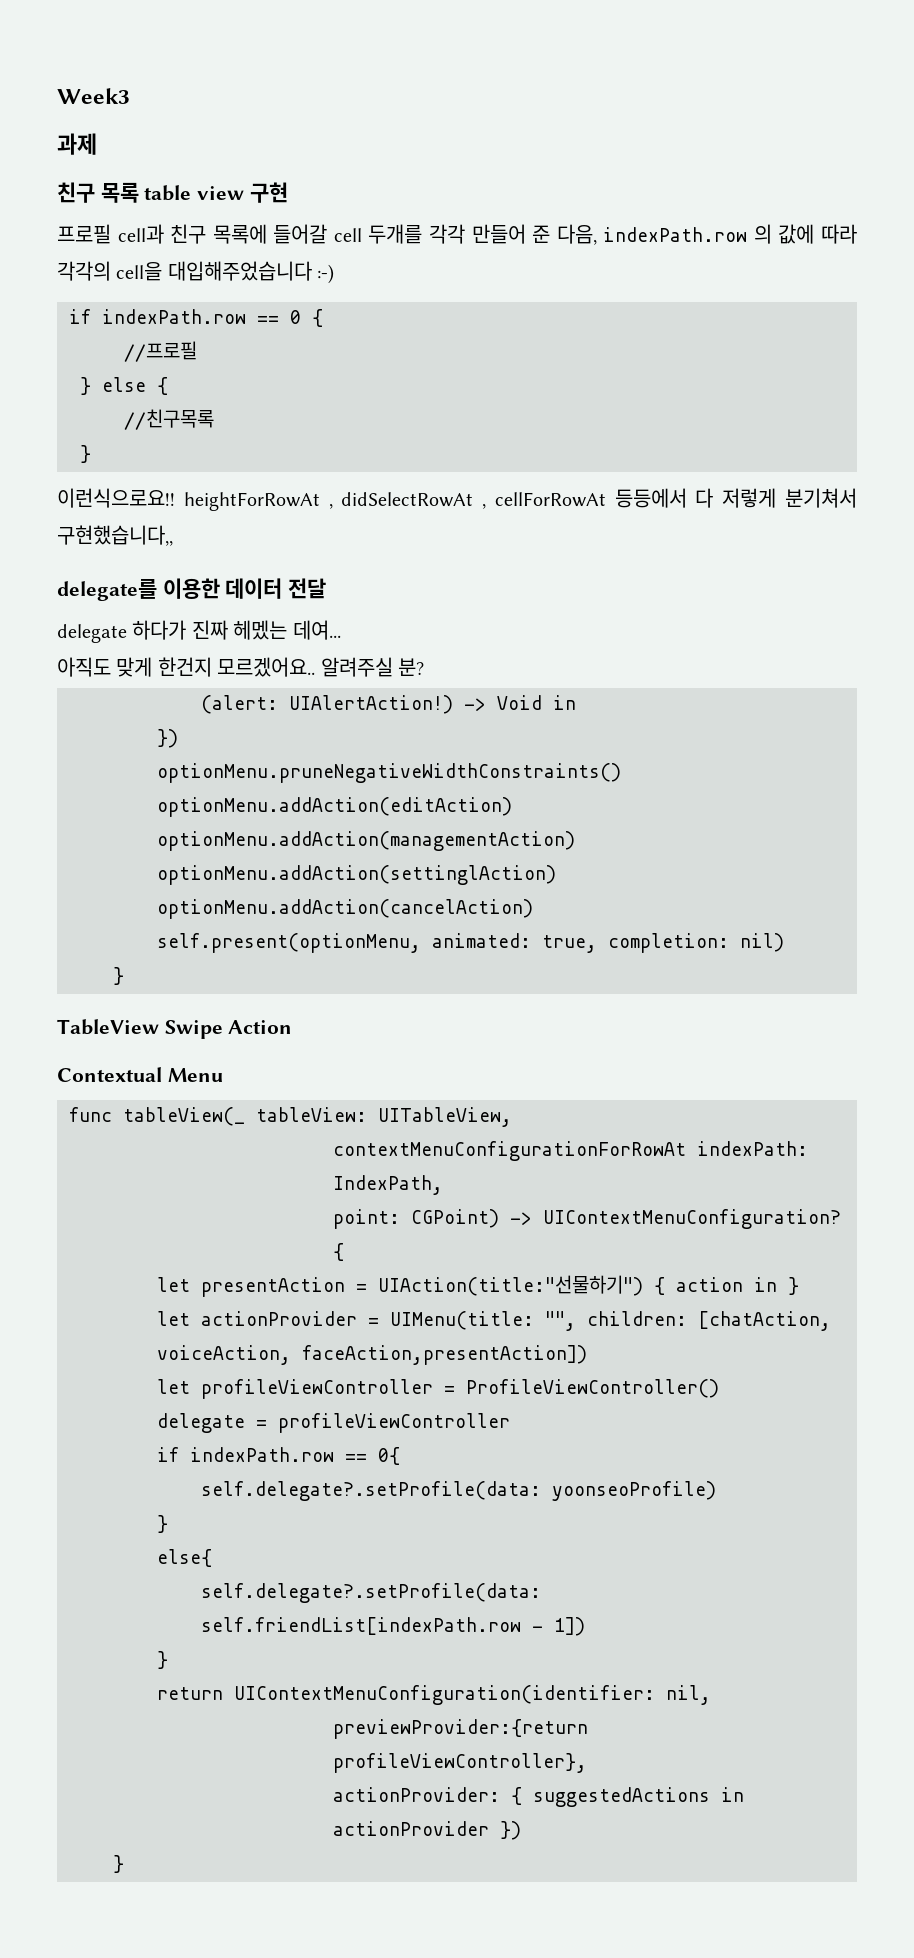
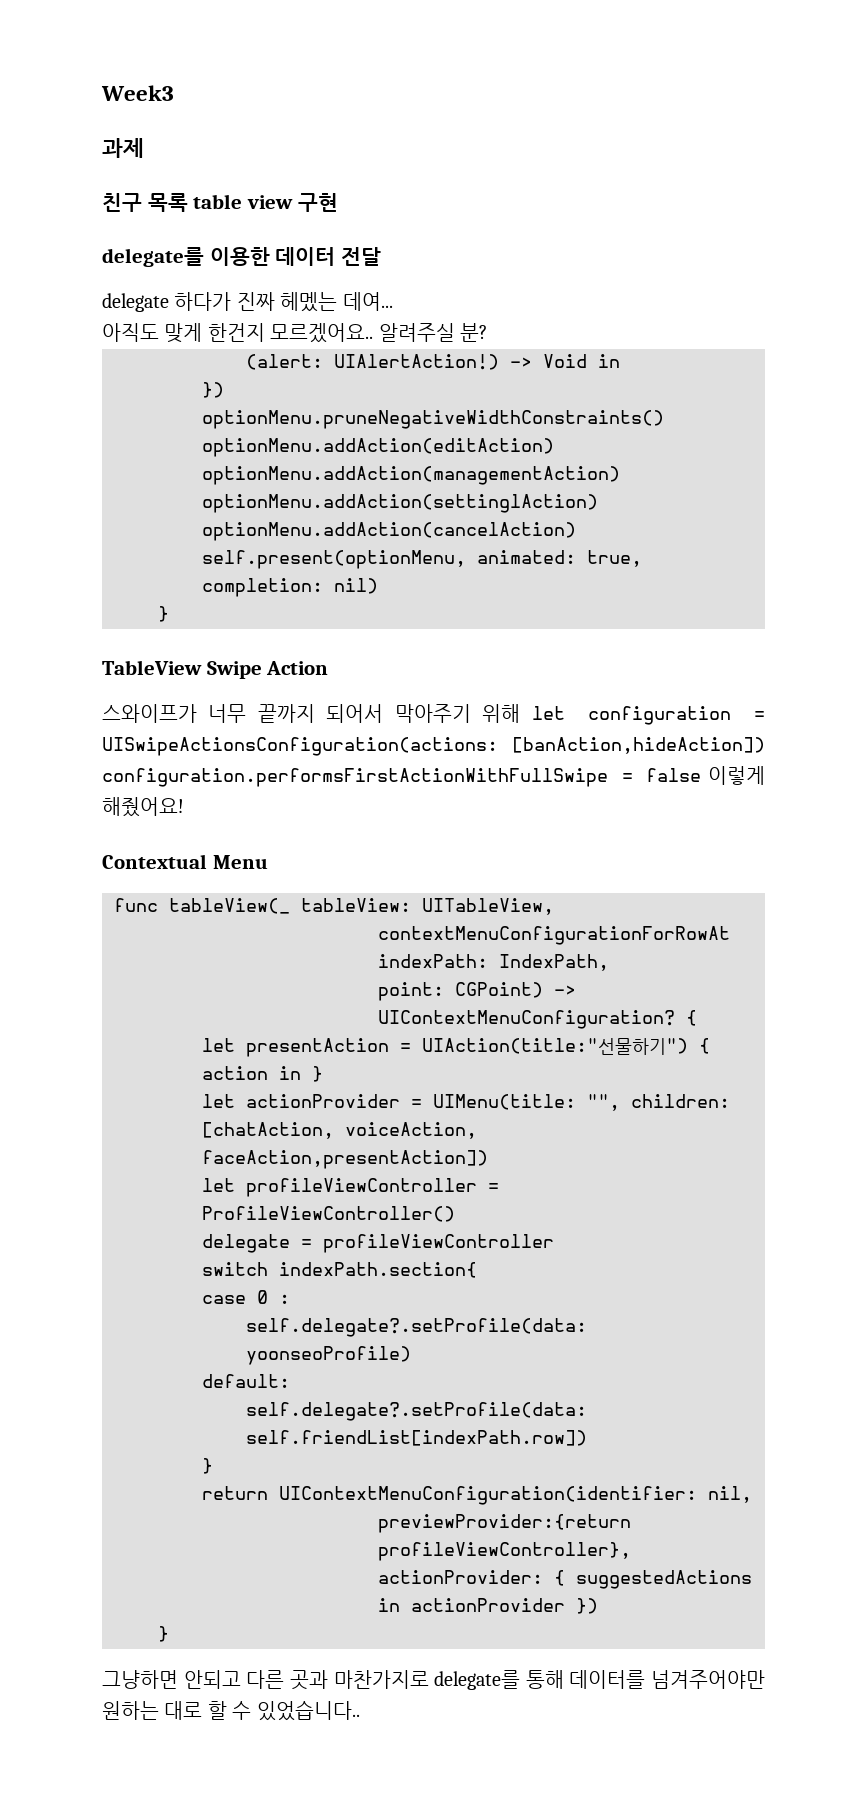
- 프로필 cell과 친구 목록에 들어갈 cell 두개를 각각 만들어 준 다음, indexPath.row 의 값에 따라 각각의 cell을 대입해주었습니다 :-)
- if indexPath.row == 0 {
- //프로필
- } else {
- //친구목록
- }
- 이런식으로요!! heightForRowAt , didSelectRowAt , cellForRowAt 등등에서 다 저렇게 분기쳐서 구현했습니다,,
+ 스와이프가 너무 끝까지 되어서 막아주기 위해 let configuration = UISwipeActionsConfiguration(actions: [banAction,hideAction]) configuration.performsFirstActionWithFullSwipe = false 이렇게 해줬어요!
- if indexPath.row == 0{
+ switch indexPath.section{
+ case 0 :
  self.delegate?.setProfile(data: yoonseoProfile)
- }
- else{
- self.delegate?.setProfile(data: self.friendList[indexPath.row - 1])
+ default:
+ self.delegate?.setProfile(data: self.friendList[indexPath.row])
+ 그냥하면 안되고 다른 곳과 마찬가지로 delegate를 통해 데이터를 넘겨주어야만 원하는 대로 할 수 있었습니다..

